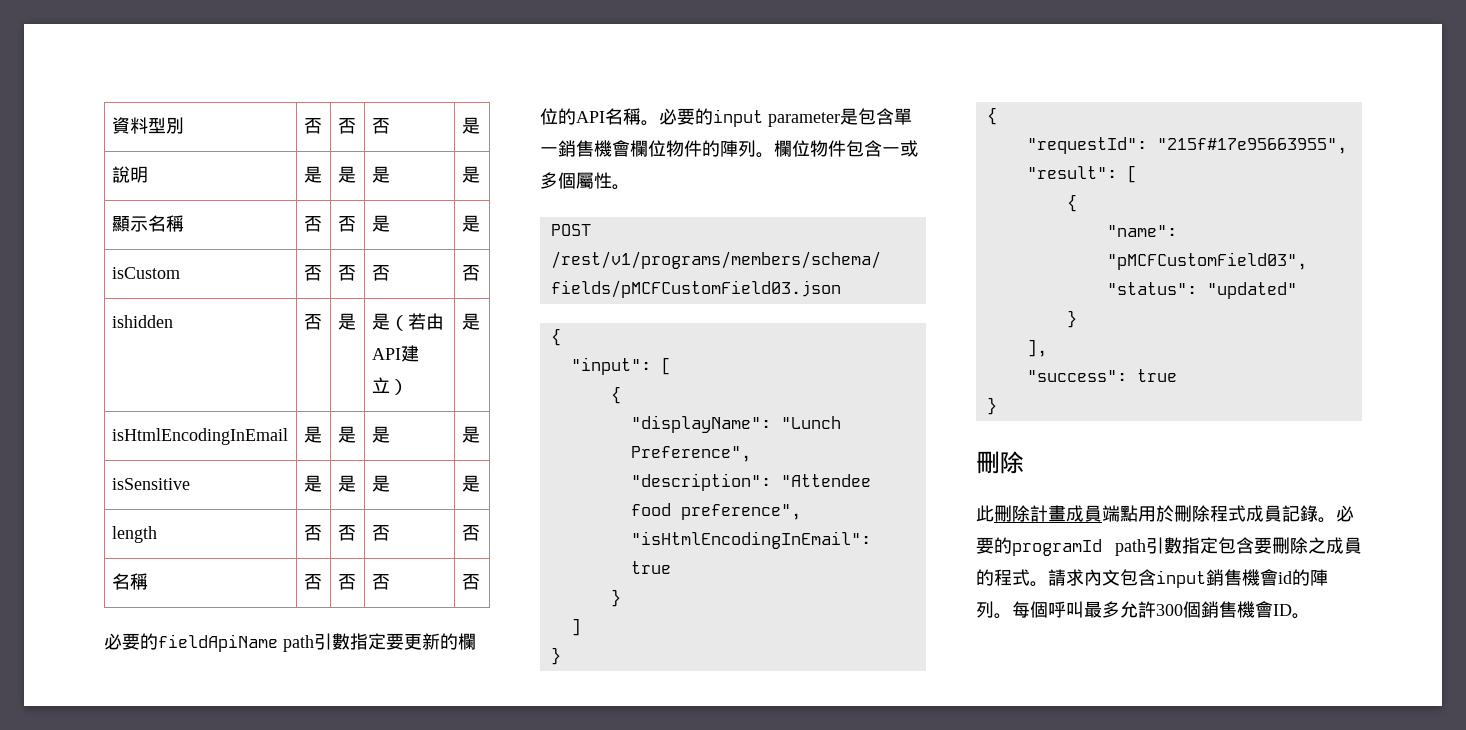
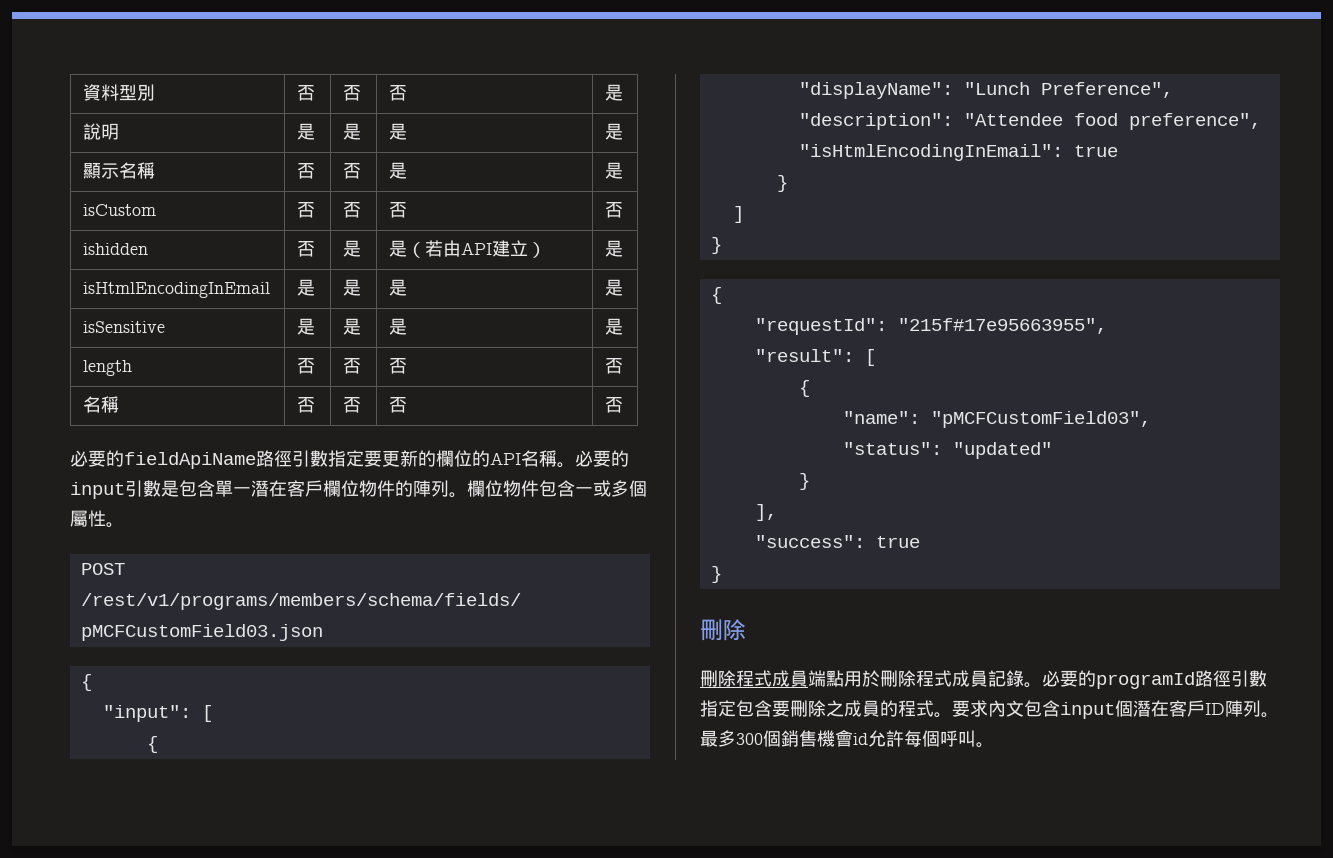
- 必要的fieldApiName path引數指定要更新的欄位的API名稱。
+ 必要的fieldApiName路徑引數指定要更新的欄位的API名稱。
- 必要的input parameter是包含單一銷售機會欄位物件的陣列。
+ 必要的input引數是包含單一潛在客戶欄位物件的陣列。
- 此刪除計畫成員端點用於刪除程式成員記錄。
+ 刪除程式成員端點用於刪除程式成員記錄。
- 必要的programId path引數指定包含要刪除之成員的程式。
+ 必要的programId路徑引數指定包含要刪除之成員的程式。
- 請求內文包含input銷售機會id的陣列。每個呼叫最多允許300個銷售機會ID。
+ 要求內文包含input個潛在客戶ID陣列。最多300個銷售機會id允許每個呼叫。

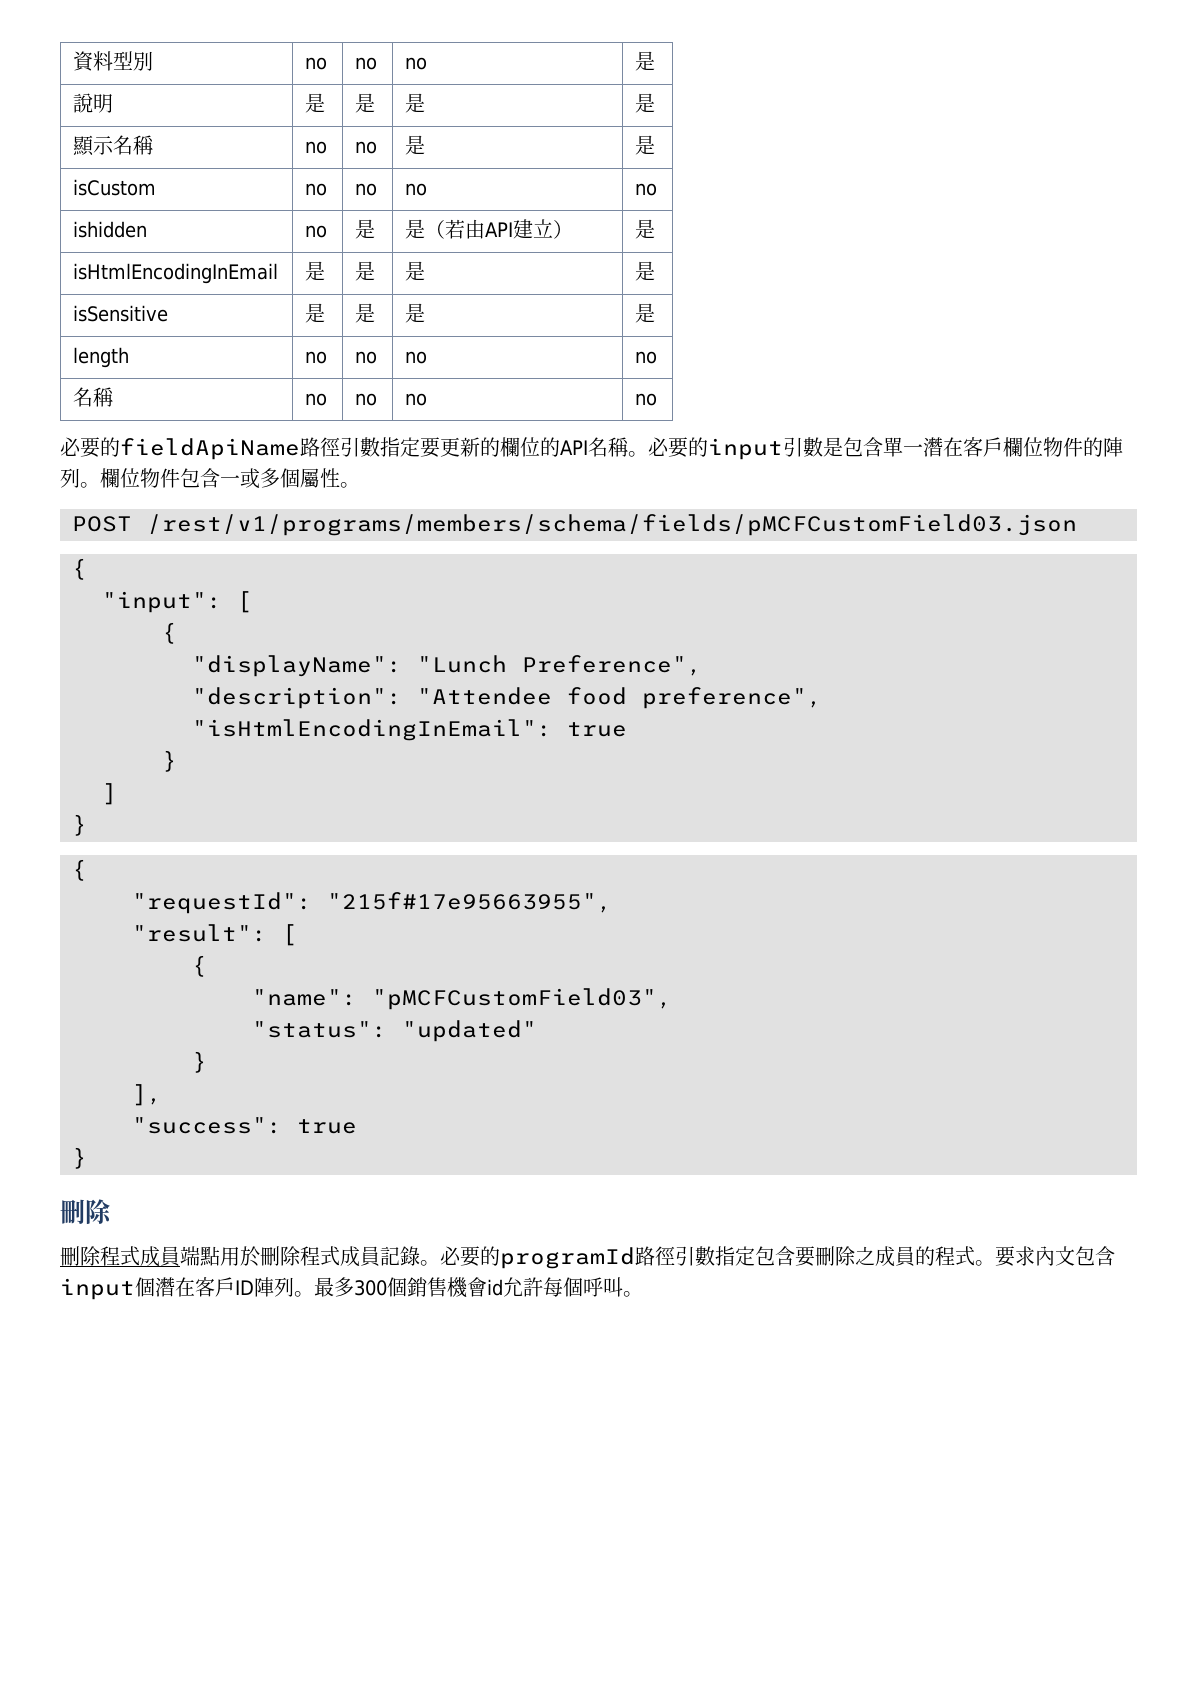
- 資料型別 | 否 | 否 | 否 | 是
+ 資料型別 | no | no | no | 是
- 顯示名稱 | 否 | 否 | 是 | 是
+ 顯示名稱 | no | no | 是 | 是
- isCustom | 否 | 否 | 否 | 否
+ isCustom | no | no | no | no
- ishidden | 否 | 是 | 是（若由API建立） | 是
+ ishidden | no | 是 | 是（若由API建立） | 是
- length | 否 | 否 | 否 | 否
- 名稱 | 否 | 否 | 否 | 否
+ length | no | no | no | no
+ 名稱 | no | no | no | no

